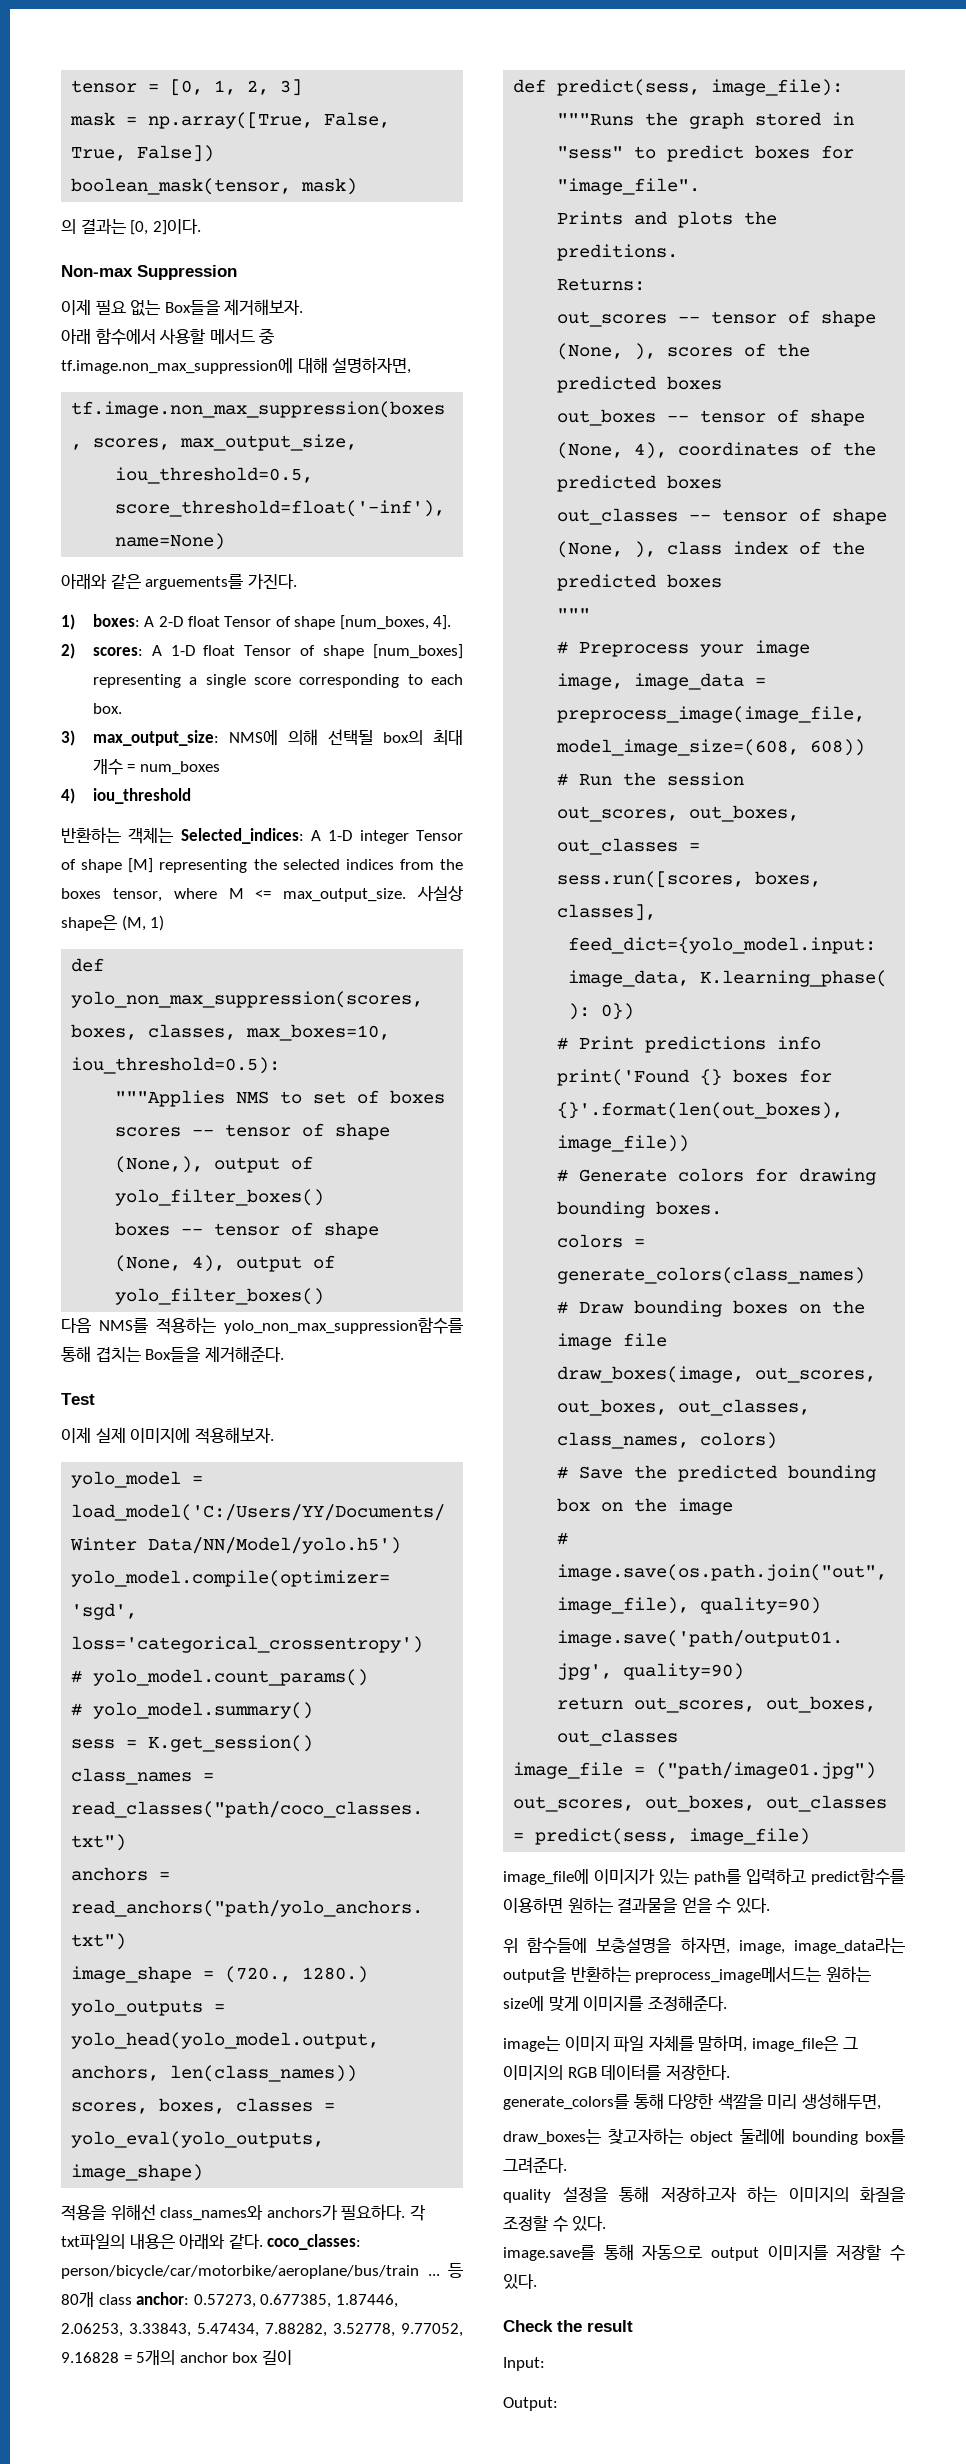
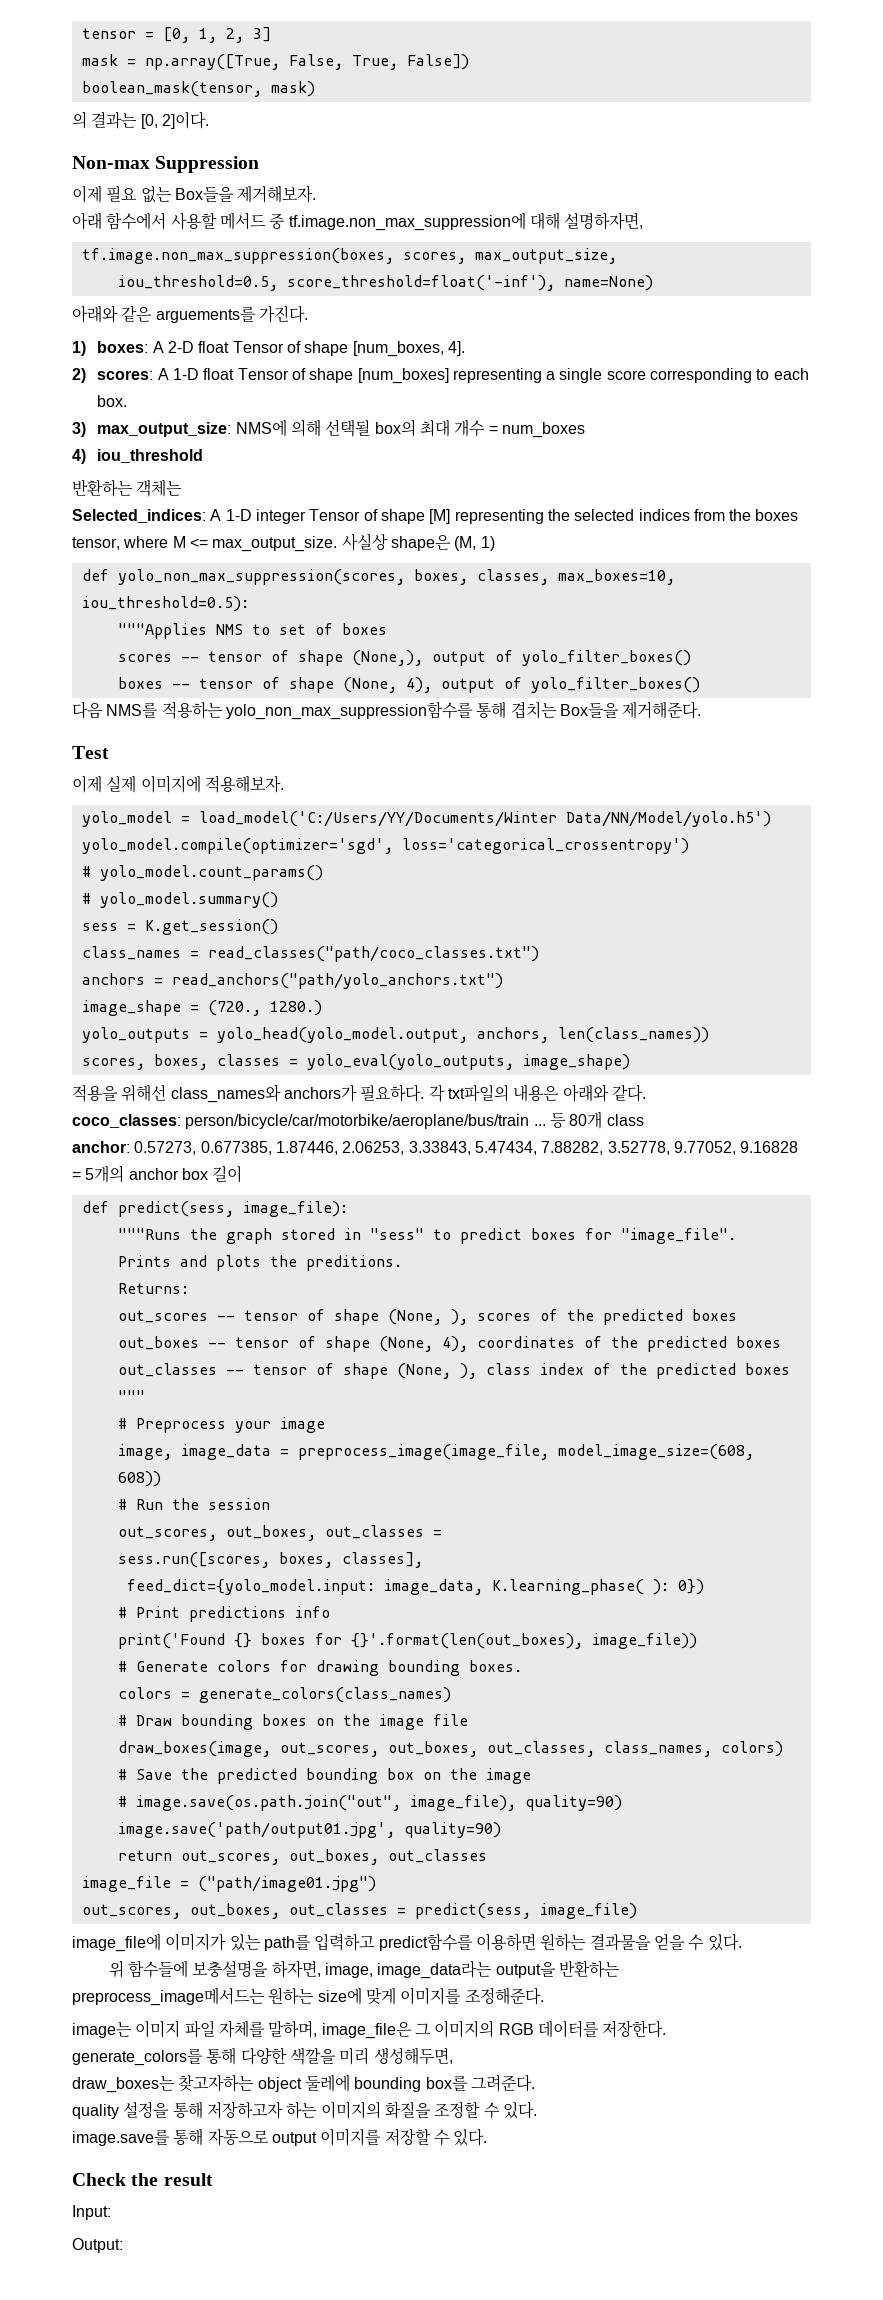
- 반환하는 객체는 Selected_indices: A 1-D integer Tensor of shape [M] representing the selected indices from the boxes tensor, where M <= max_output_size.
+ 반환하는 객체는
+ Selected_indices: A 1-D integer Tensor of shape [M] representing the selected indices from the boxes tensor, where M <= max_output_size.
- 각 txt파일의 내용은 아래와 같다. coco_classes: person/bicycle/car/motorbike/aeroplane/bus/train ...
+ 각 txt파일의 내용은 아래와 같다.
+ coco_classes: person/bicycle/car/motorbike/aeroplane/bus/train ...
- 등 80개 class anchor: 0.57273, 0.677385, 1.87446, 2.06253, 3.33843, 5.47434, 7.88282, 3.52778, 9.77052, 9.16828 = 5개의 anchor box 길이
+ 등 80개 class
+ anchor: 0.57273, 0.677385, 1.87446, 2.06253, 3.33843, 5.47434, 7.88282, 3.52778, 9.77052, 9.16828 = 5개의 anchor box 길이

